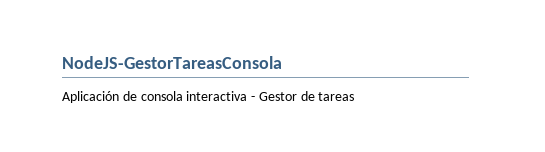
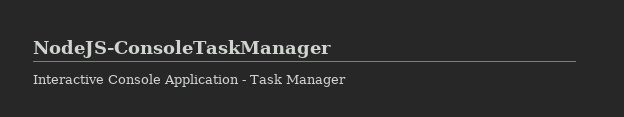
- NodeJS-GestorTareasConsola
- Aplicación de consola interactiva - Gestor de tareas
+ NodeJS-ConsoleTaskManager
+ Interactive Console Application - Task Manager

